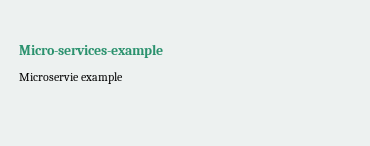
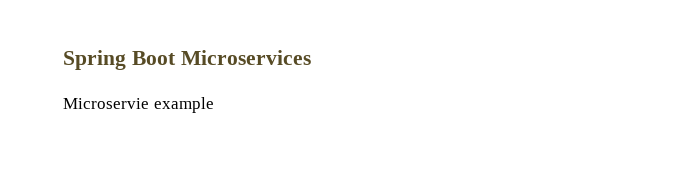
- Micro-services-example
+ Spring Boot Microservices

